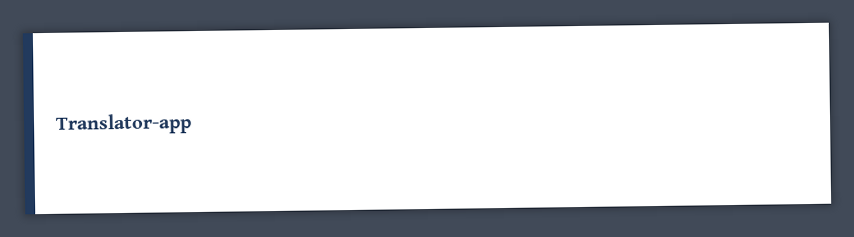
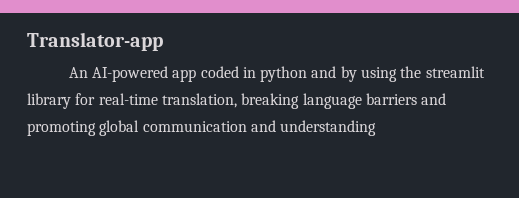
+ An AI-powered app coded in python and by using the streamlit library for real-time translation, breaking language barriers and promoting global communication and understanding

